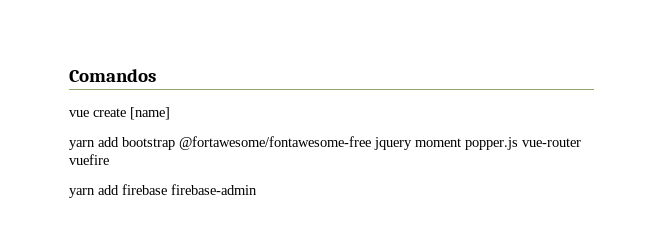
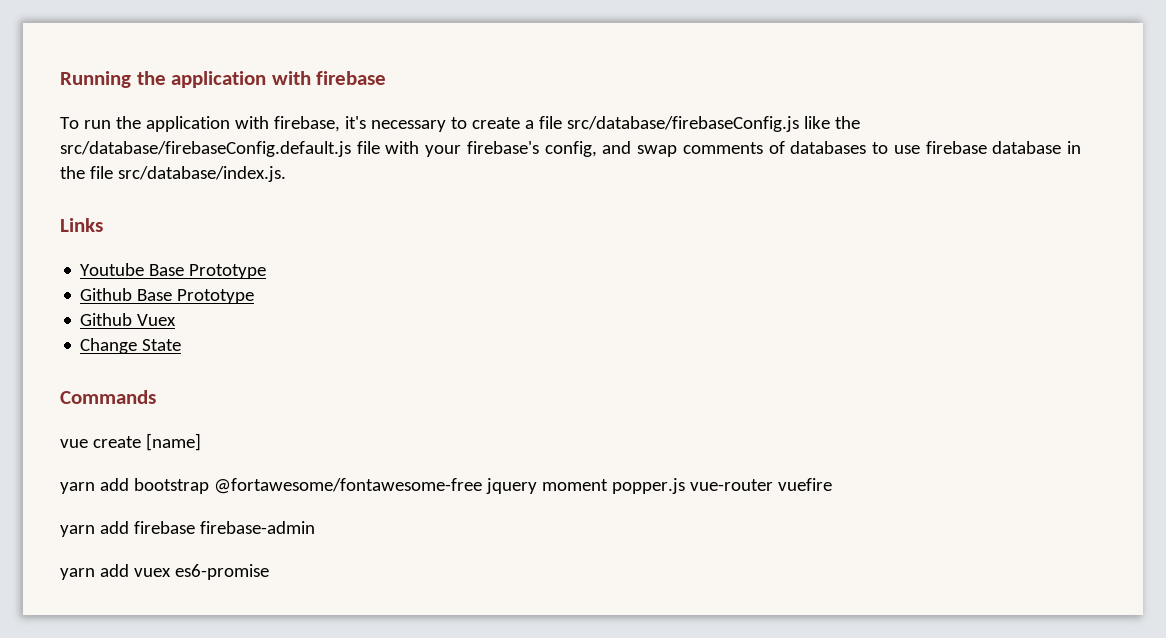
- Comandos
+ Running the application with firebase
+ To run the application with firebase, it's necessary to create a file src/database/firebaseConfig.js like the src/database/firebaseConfig.default.js file with your firebase's config, and swap comments of databases to use firebase database in the file src/database/index.js.
+ Links
+ Youtube Base Prototype
+ Github Base Prototype
+ Github Vuex
+ Change State
+ Commands
+ yarn add vuex es6-promise

